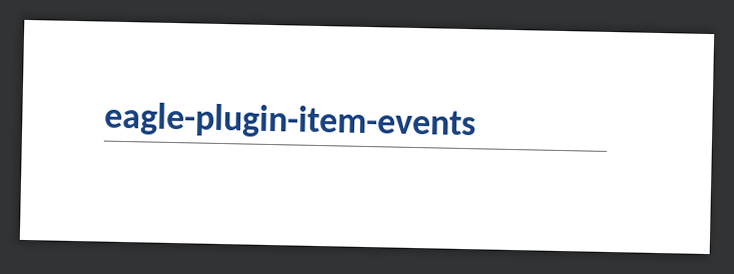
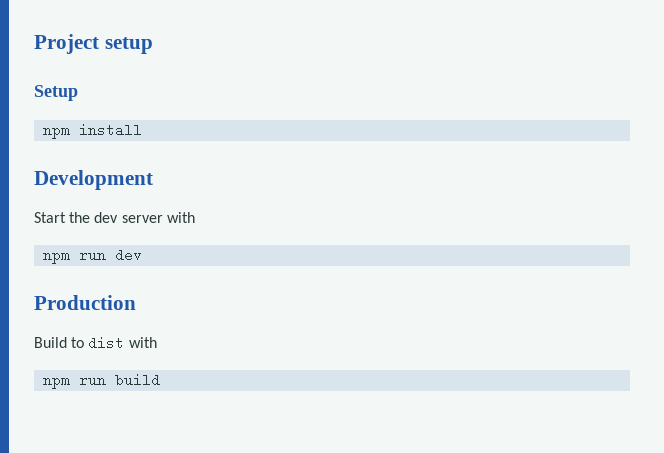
- eagle-plugin-item-events
+ Project setup
+ Setup
+ npm install
+ Development
+ Start the dev server with
+ npm run dev
+ Production
+ Build to dist with
+ npm run build

